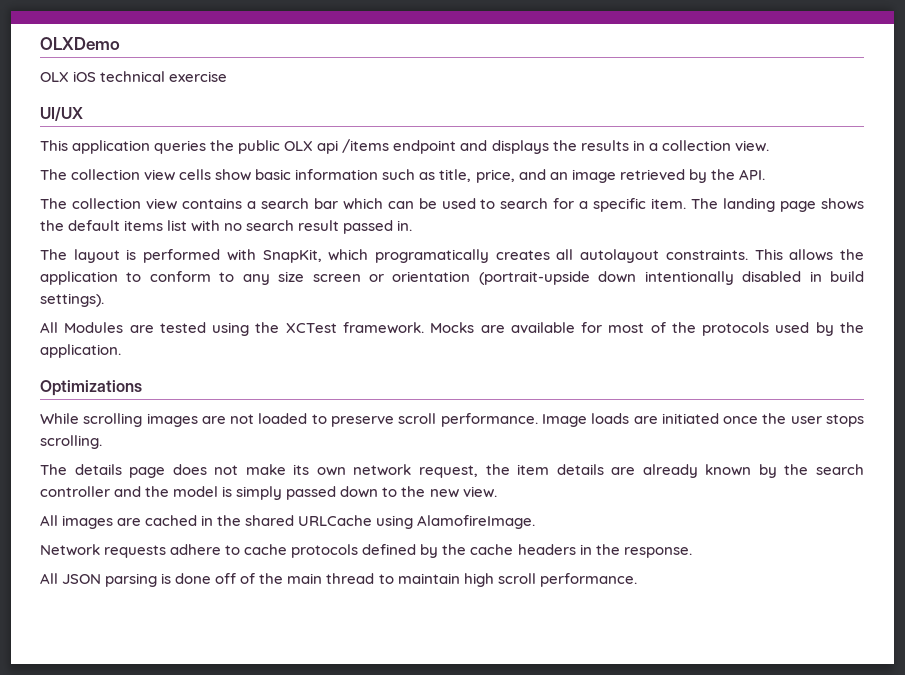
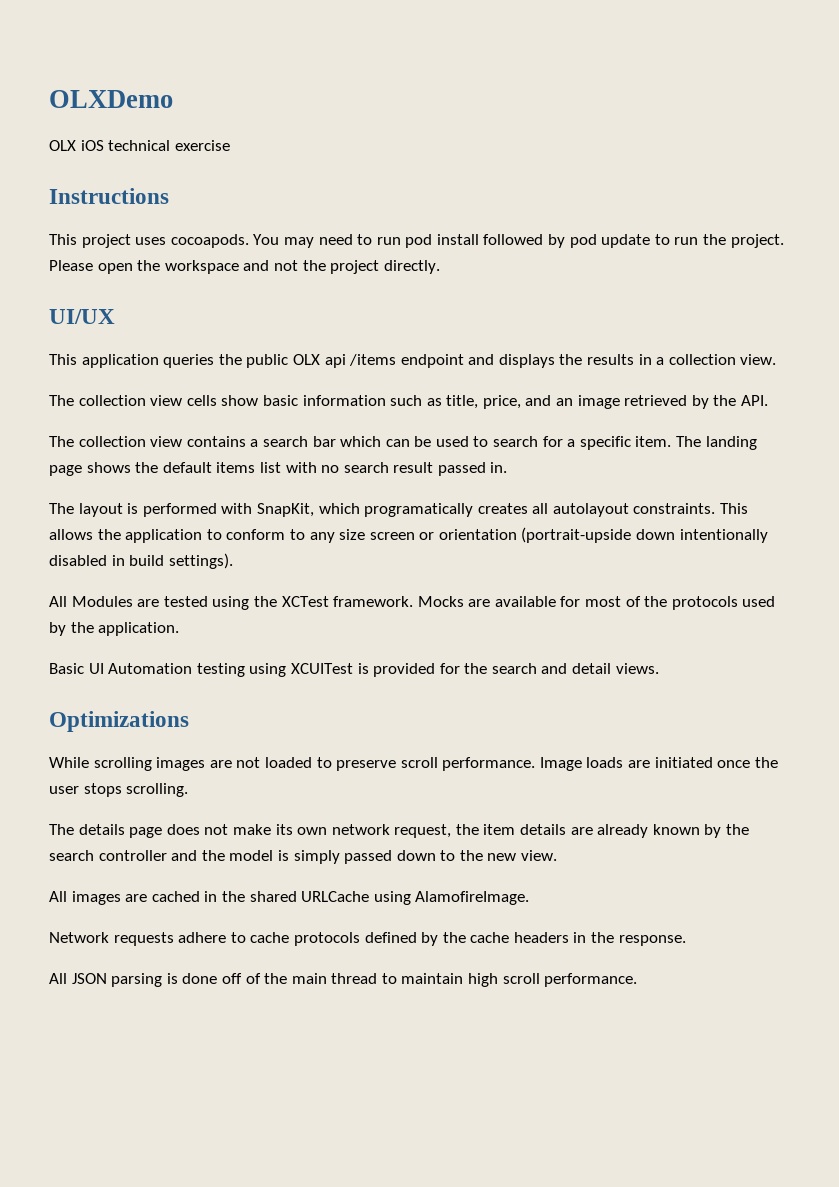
+ Instructions
+ This project uses cocoapods. You may need to run pod install followed by pod update to run the project. Please open the workspace and not the project directly.
+ Basic UI Automation testing using XCUITest is provided for the search and detail views.

